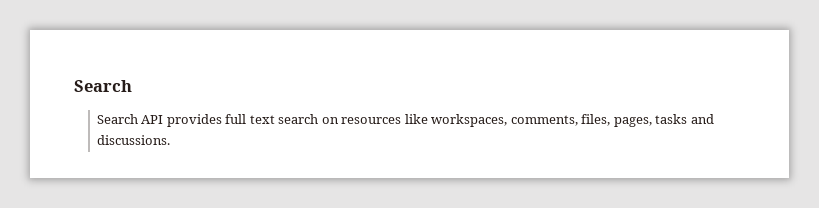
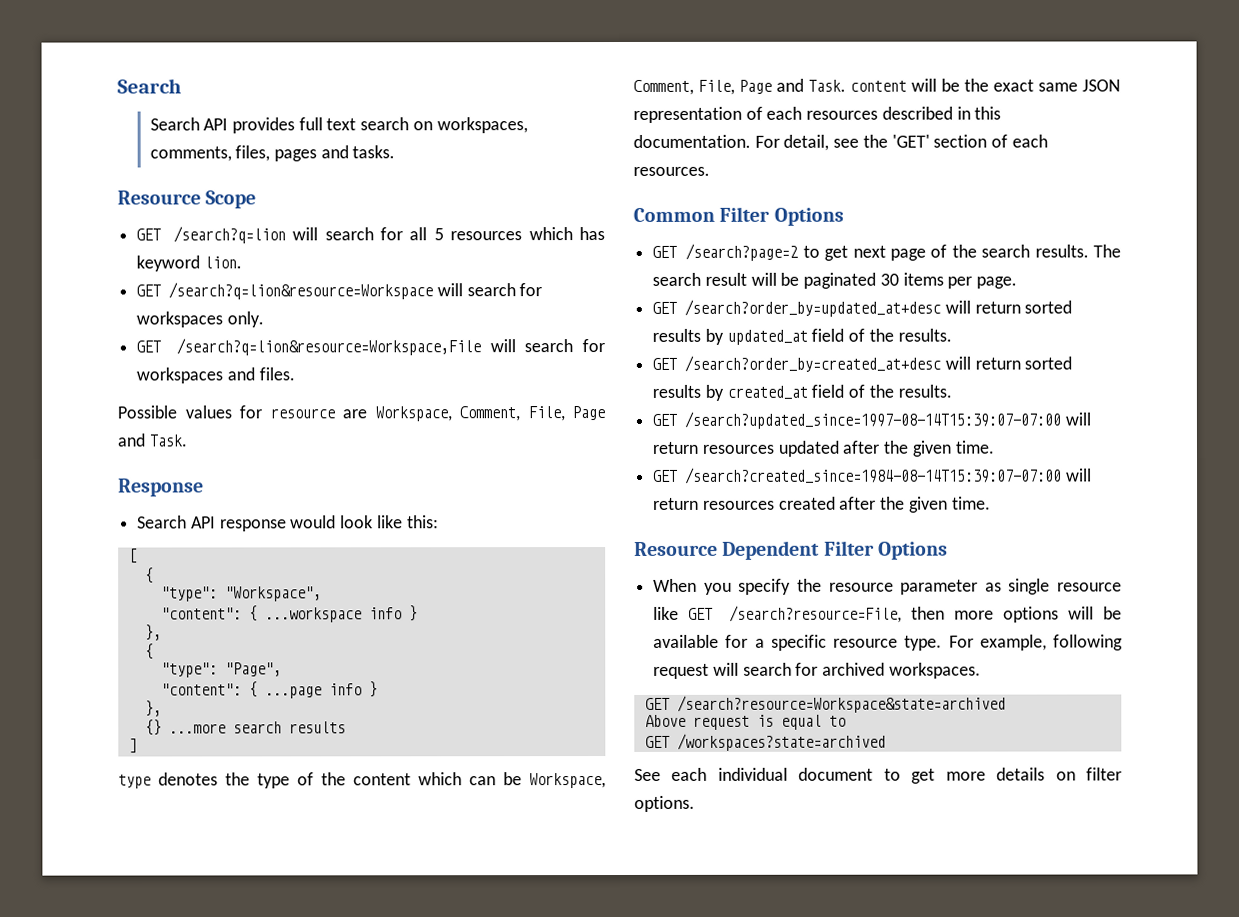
- Search API provides full text search on resources like workspaces, comments, files, pages, tasks and discussions.
+ Search API provides full text search on workspaces, comments, files, pages and tasks.
+ Resource Scope
+ GET /search?q=lion will search for all 5 resources which has keyword lion.
+ GET /search?q=lion&resource=Workspace will search for workspaces only.
+ GET /search?q=lion&resource=Workspace,File will search for workspaces and files.
+ Possible values for resource are Workspace, Comment, File, Page and Task.
+ Response
+ Search API response would look like this:
+ [
+ {
+ "type": "Workspace",
+ "content": { ...workspace info }
+ },
+ {
+ "type": "Page",
+ "content": { ...page info }
+ },
+ {} ...more search results
+ ]
+ type denotes the type of the content which can be Workspace, Comment, File, Page and Task. content will be the exact same JSON representation of each resources described in this documentation. For detail, see the 'GET' section of each resources.
+ Common Filter Options
+ GET /search?page=2 to get next page of the search results. The search result will be paginated 30 items per page.
+ GET /search?order_by=updated_at+desc will return sorted results by updated_at field of the results.
+ GET /search?order_by=created_at+desc will return sorted results by created_at field of the results.
+ GET /search?updated_since=1997-08-14T15:39:07-07:00 will return resources updated after the given time.
+ GET /search?created_since=1984-08-14T15:39:07-07:00 will return resources created after the given time.
+ Resource Dependent Filter Options
+ When you specify the resource parameter as single resource like GET /search?resource=File, then more options will be available for a specific resource type. For example, following request will search for archived workspaces.
+ GET /search?resource=Workspace&state=archived
+ Above request is equal to
+ GET /workspaces?state=archived
+ See each individual document to get more details on filter options.

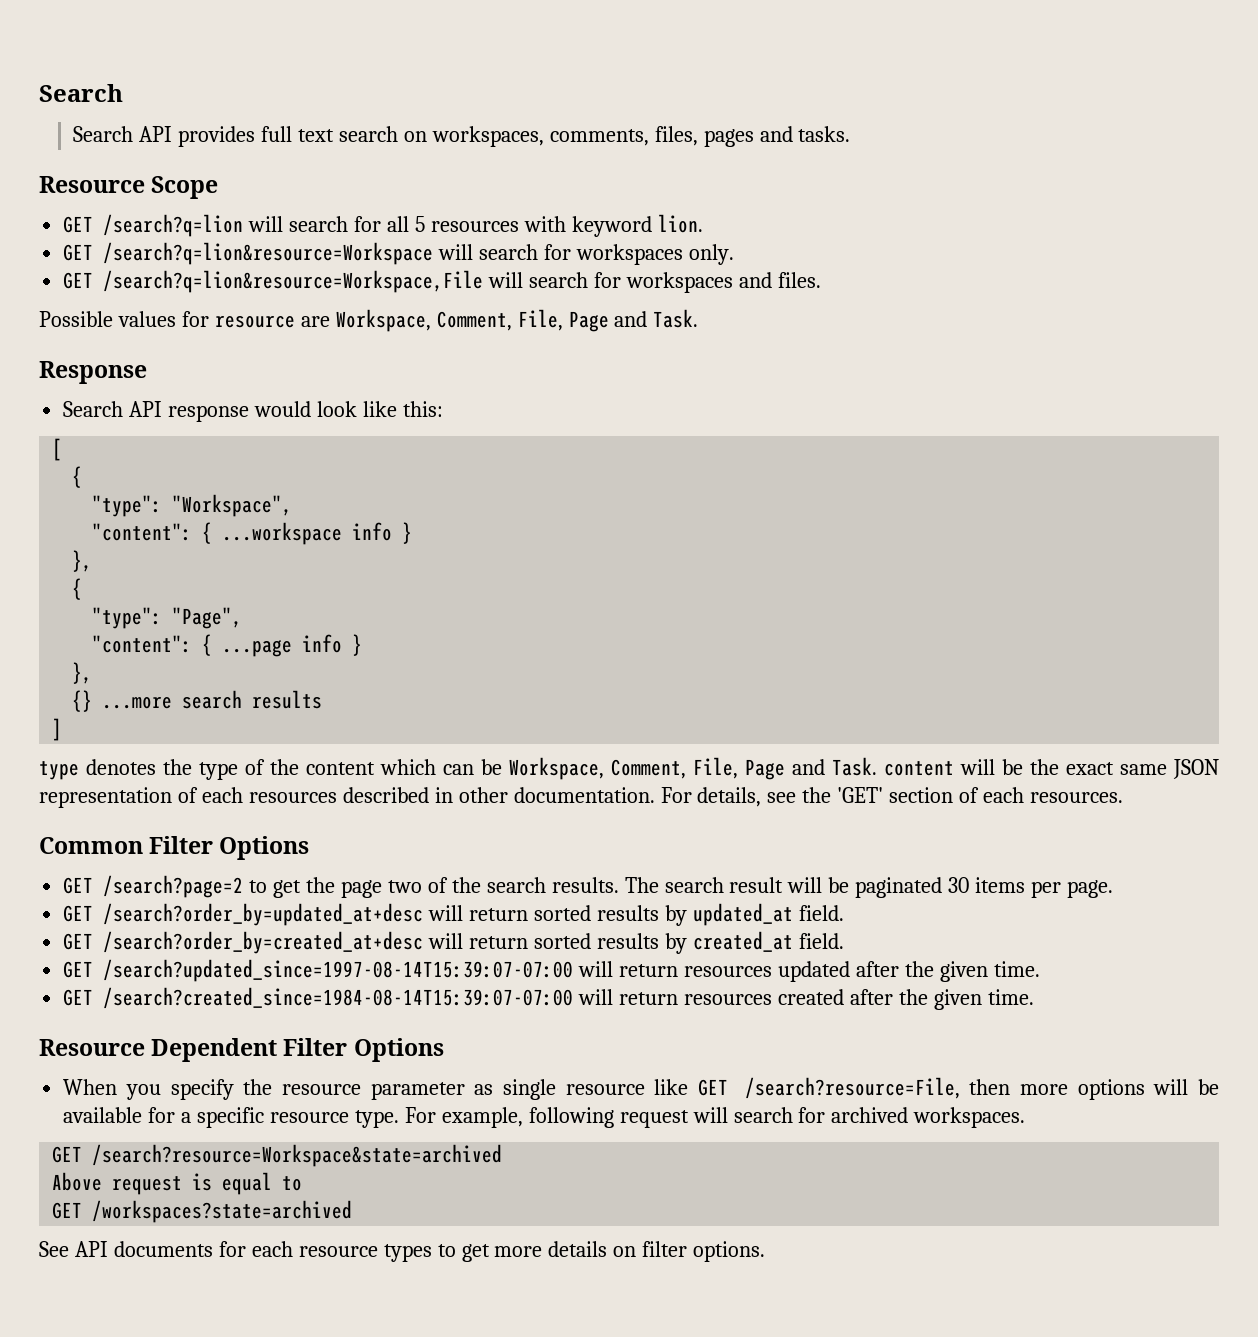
- GET /search?q=lion will search for all 5 resources which has keyword lion.
+ GET /search?q=lion will search for all 5 resources with keyword lion.
- type denotes the type of the content which can be Workspace, Comment, File, Page and Task. content will be the exact same JSON representation of each resources described in this documentation.
+ type denotes the type of the content which can be Workspace, Comment, File, Page and Task. content will be the exact same JSON representation of each resources described in other documentation.
- For detail, see the 'GET' section of each resources.
+ For details, see the 'GET' section of each resources.
- GET /search?page=2 to get next page of the search results.
+ GET /search?page=2 to get the page two of the search results.
- GET /search?order_by=updated_at+desc will return sorted results by updated_at field of the results.
+ GET /search?order_by=updated_at+desc will return sorted results by updated_at field.
- GET /search?order_by=created_at+desc will return sorted results by created_at field of the results.
+ GET /search?order_by=created_at+desc will return sorted results by created_at field.
- See each individual document to get more details on filter options.
+ See API documents for each resource types to get more details on filter options.

